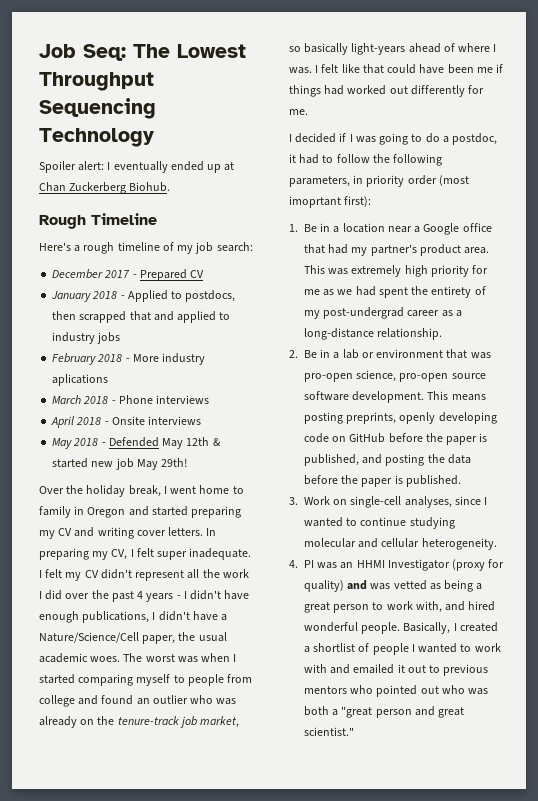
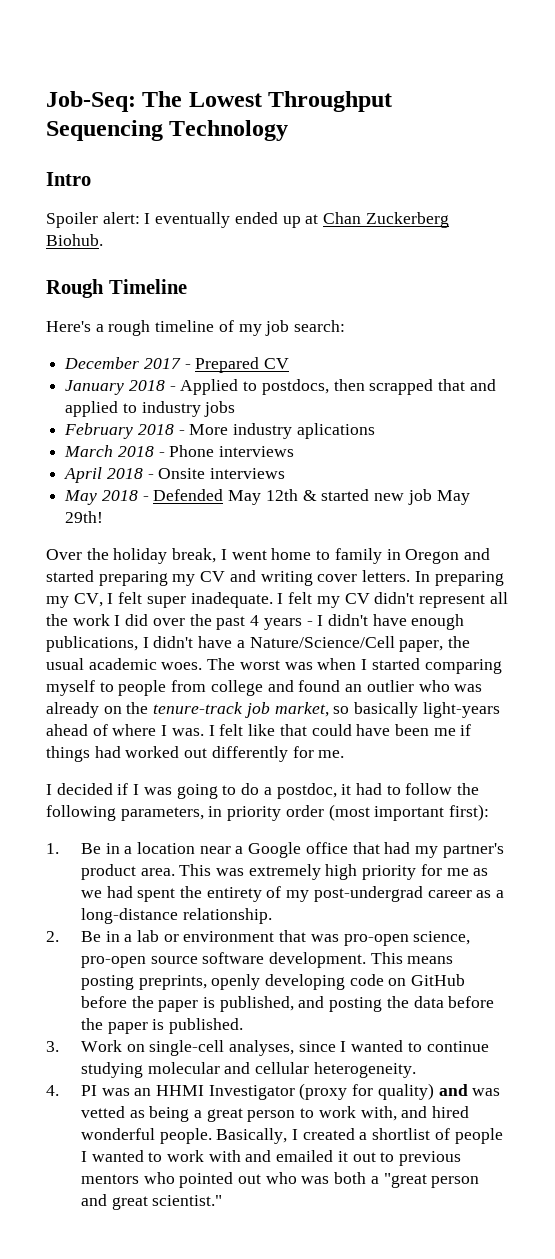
- Job Seq: The Lowest Throughput Sequencing Technology
+ Job-Seq: The Lowest Throughput Sequencing Technology
+ Intro
- I decided if I was going to do a postdoc, it had to follow the following parameters, in priority order (most imoprtant first):
+ I decided if I was going to do a postdoc, it had to follow the following parameters, in priority order (most important first):

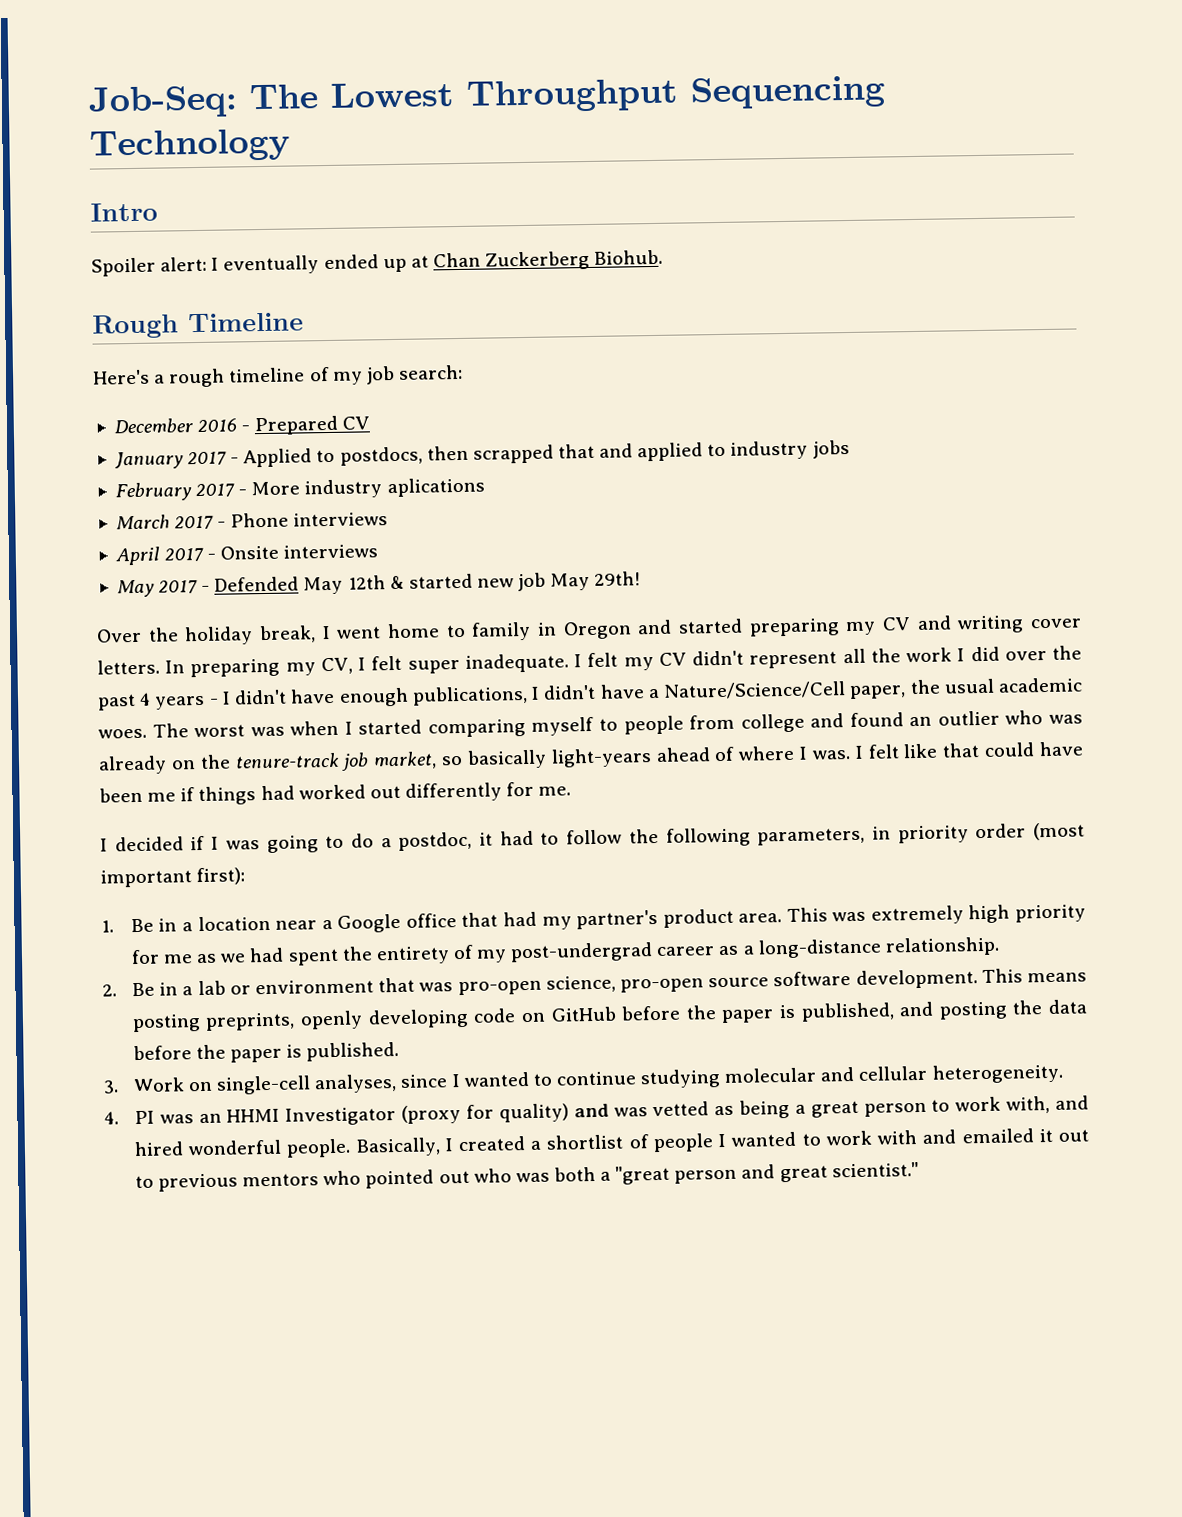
- December 2017 - Prepared CV
+ December 2016 - Prepared CV
- January 2018 - Applied to postdocs, then scrapped that and applied to industry jobs
+ January 2017 - Applied to postdocs, then scrapped that and applied to industry jobs
- February 2018 - More industry aplications
+ February 2017 - More industry aplications
- March 2018 - Phone interviews
+ March 2017 - Phone interviews
- April 2018 - Onsite interviews
+ April 2017 - Onsite interviews
- May 2018 - Defended May 12th & started new job May 29th!
+ May 2017 - Defended May 12th & started new job May 29th!

